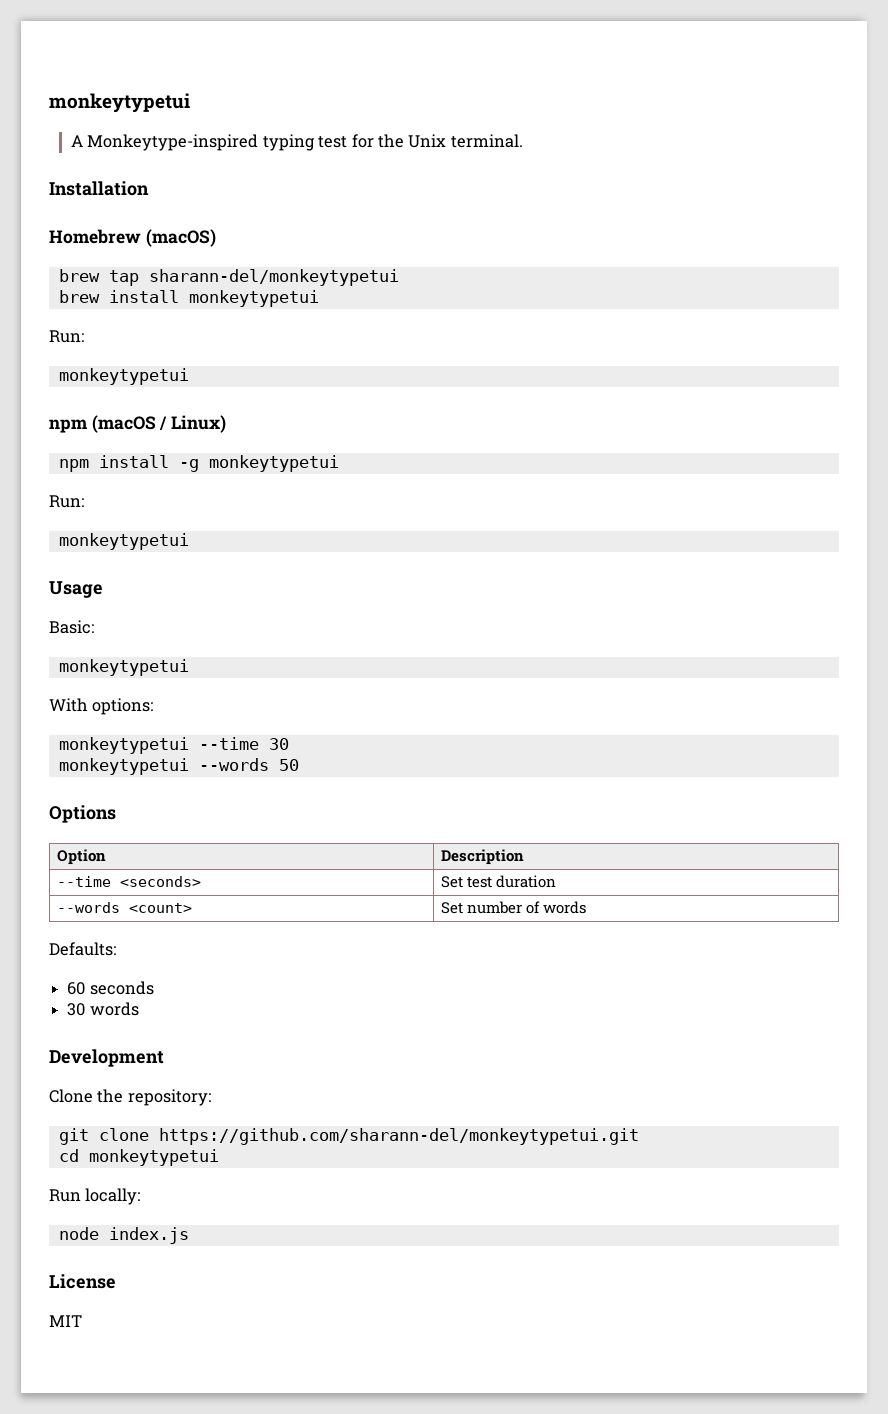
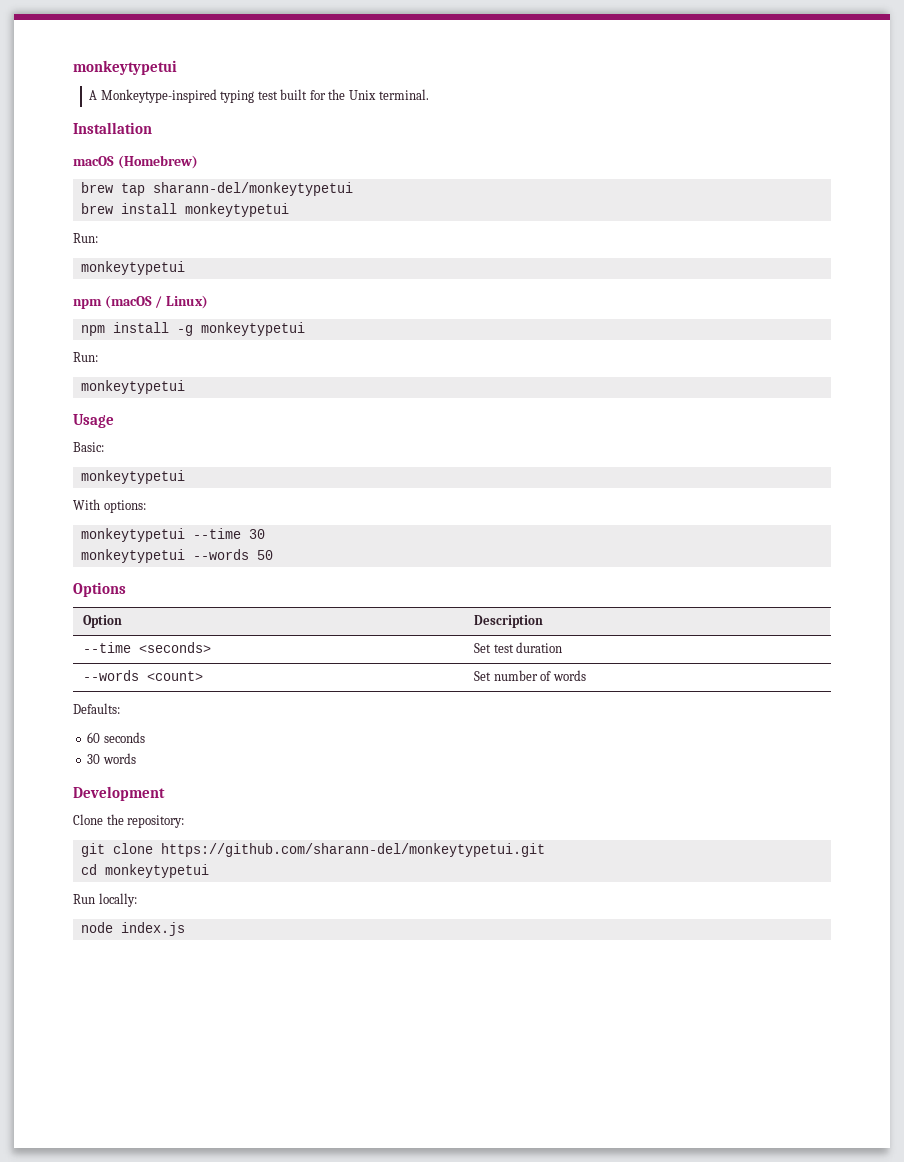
- A Monkeytype-inspired typing test for the Unix terminal.
+ A Monkeytype-inspired typing test built for the Unix terminal.
- Homebrew (macOS)
+ macOS (Homebrew)
- License
- MIT

